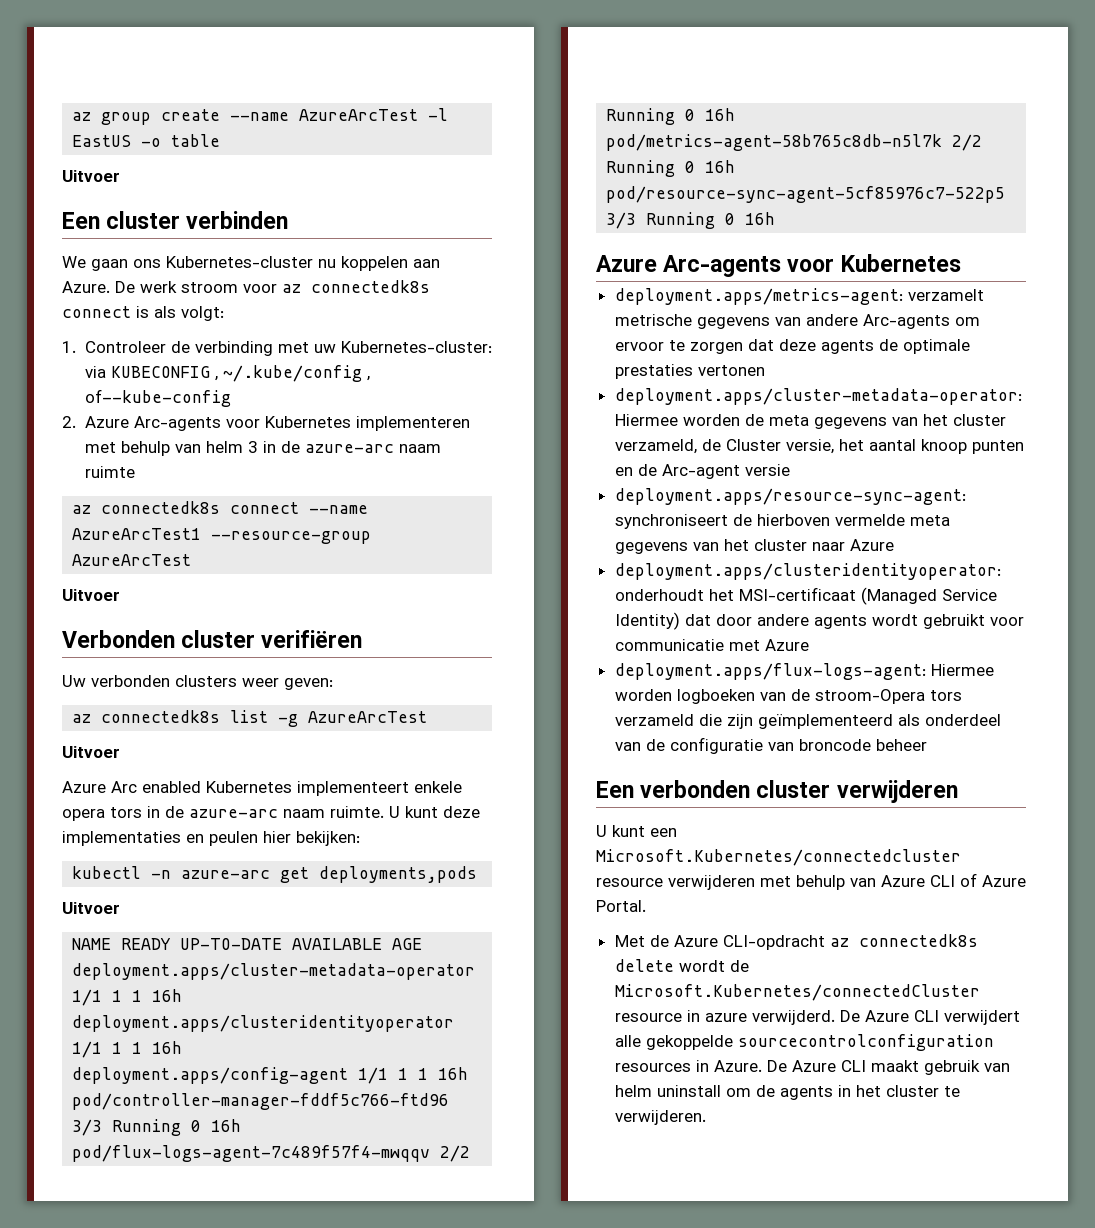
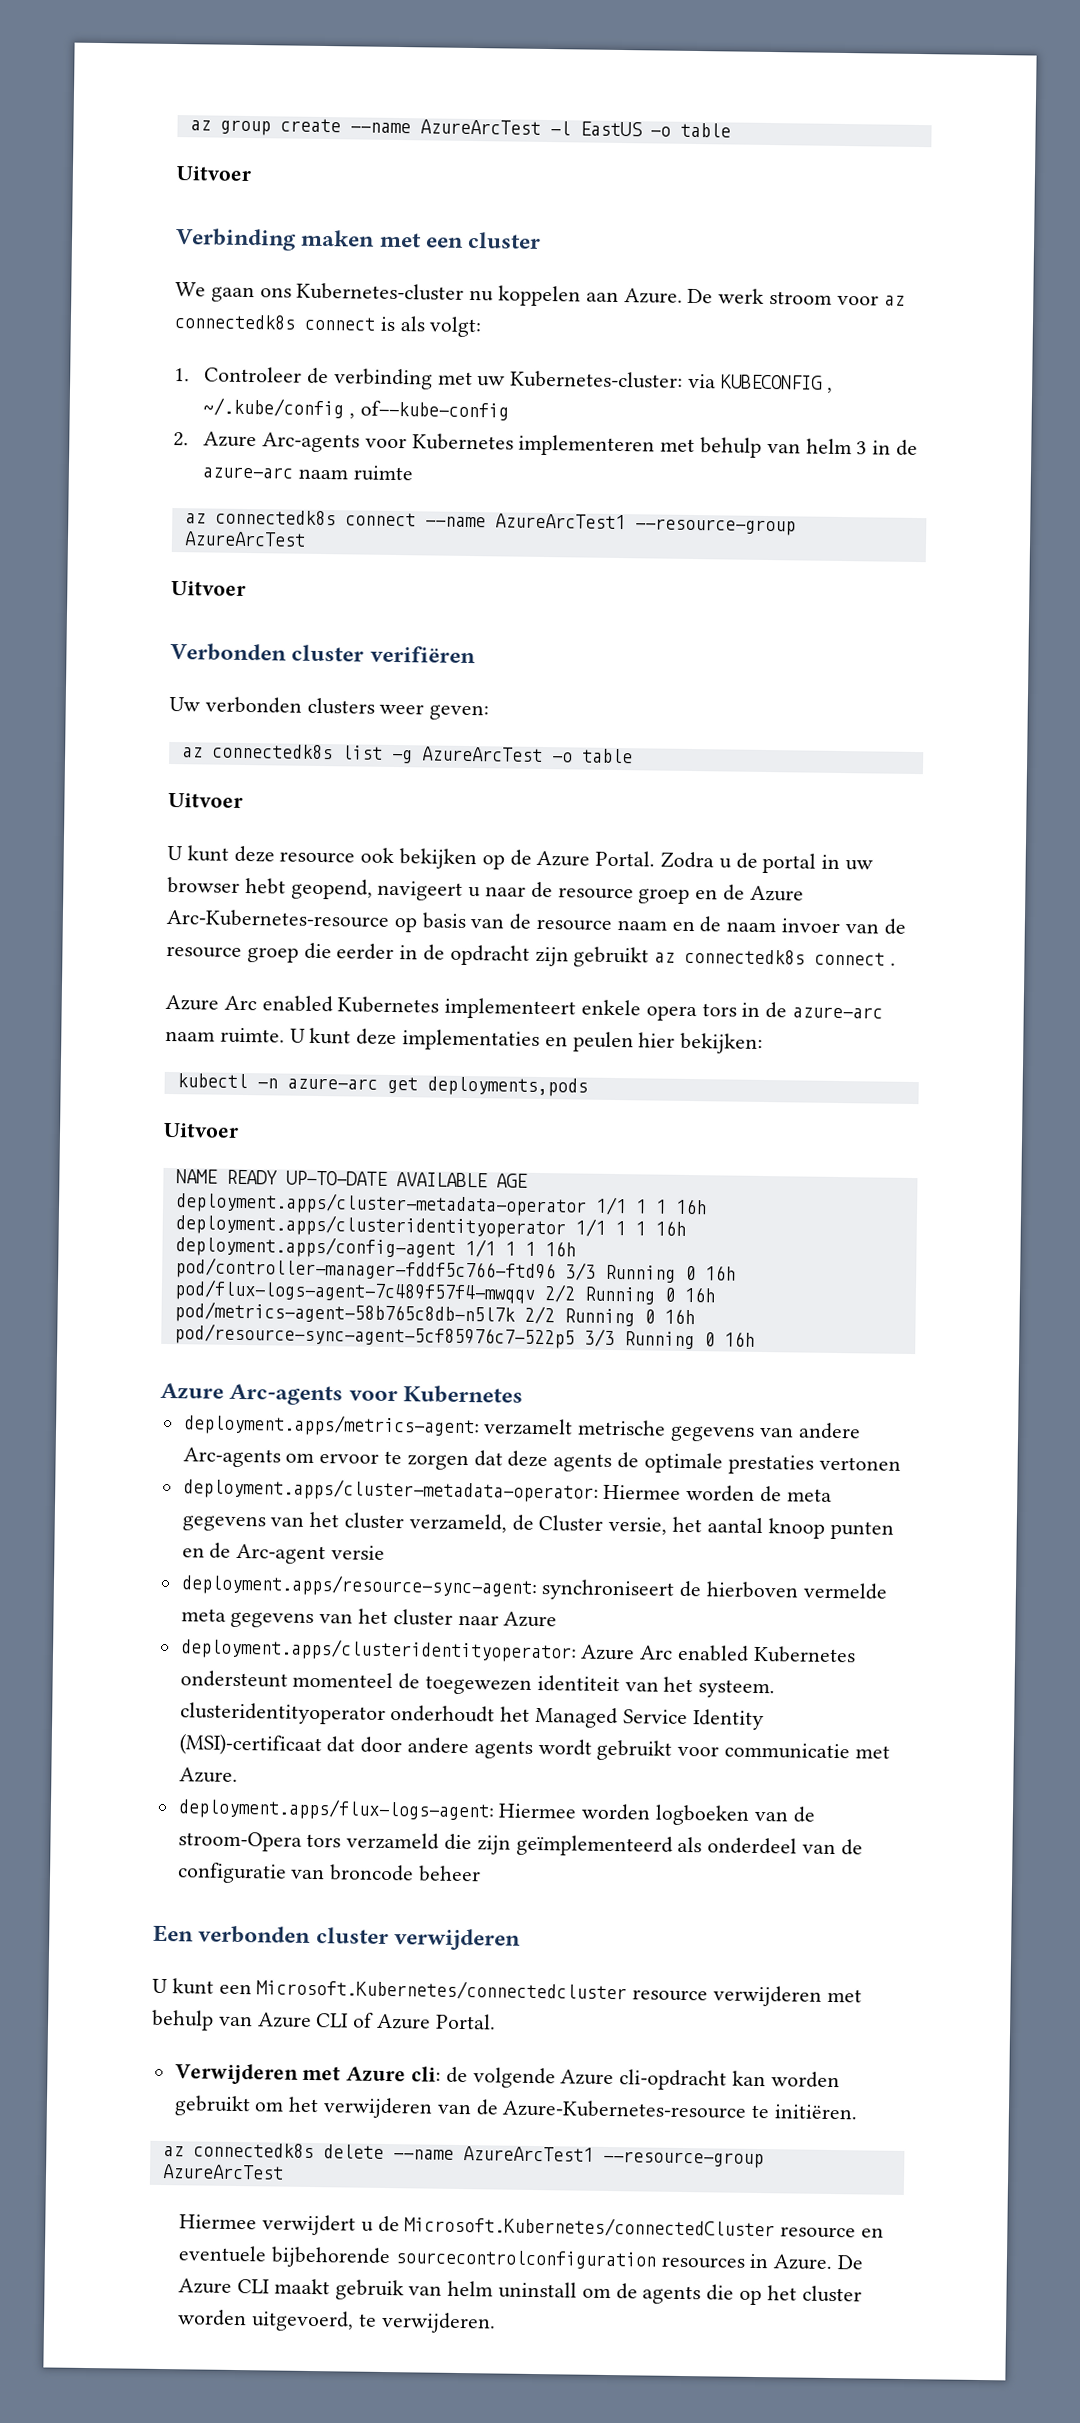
- Een cluster verbinden
+ Verbinding maken met een cluster
- az connectedk8s list -g AzureArcTest
+ az connectedk8s list -g AzureArcTest -o table
  Uitvoer
+ U kunt deze resource ook bekijken op de Azure Portal. Zodra u de portal in uw browser hebt geopend, navigeert u naar de resource groep en de Azure Arc-Kubernetes-resource op basis van de resource naam en de naam invoer van de resource groep die eerder in de opdracht zijn gebruikt az connectedk8s connect .
- deployment.apps/clusteridentityoperator: onderhoudt het MSI-certificaat (Managed Service Identity) dat door andere agents wordt gebruikt voor communicatie met Azure
+ deployment.apps/clusteridentityoperator: Azure Arc enabled Kubernetes ondersteunt momenteel de toegewezen identiteit van het systeem. clusteridentityoperator onderhoudt het Managed Service Identity (MSI)-certificaat dat door andere agents wordt gebruikt voor communicatie met Azure.
- Met de Azure CLI-opdracht az connectedk8s delete wordt de Microsoft.Kubernetes/connectedCluster resource in azure verwijderd. De Azure CLI verwijdert alle gekoppelde sourcecontrolconfiguration resources in Azure.
+ Verwijderen met Azure cli: de volgende Azure cli-opdracht kan worden gebruikt om het verwijderen van de Azure-Kubernetes-resource te initiëren.
+ az connectedk8s delete --name AzureArcTest1 --resource-group AzureArcTest
+ Hiermee verwijdert u de Microsoft.Kubernetes/connectedCluster resource en eventuele bijbehorende sourcecontrolconfiguration resources in Azure.
- De Azure CLI maakt gebruik van helm uninstall om de agents in het cluster te verwijderen.
+ De Azure CLI maakt gebruik van helm uninstall om de agents die op het cluster worden uitgevoerd, te verwijderen.

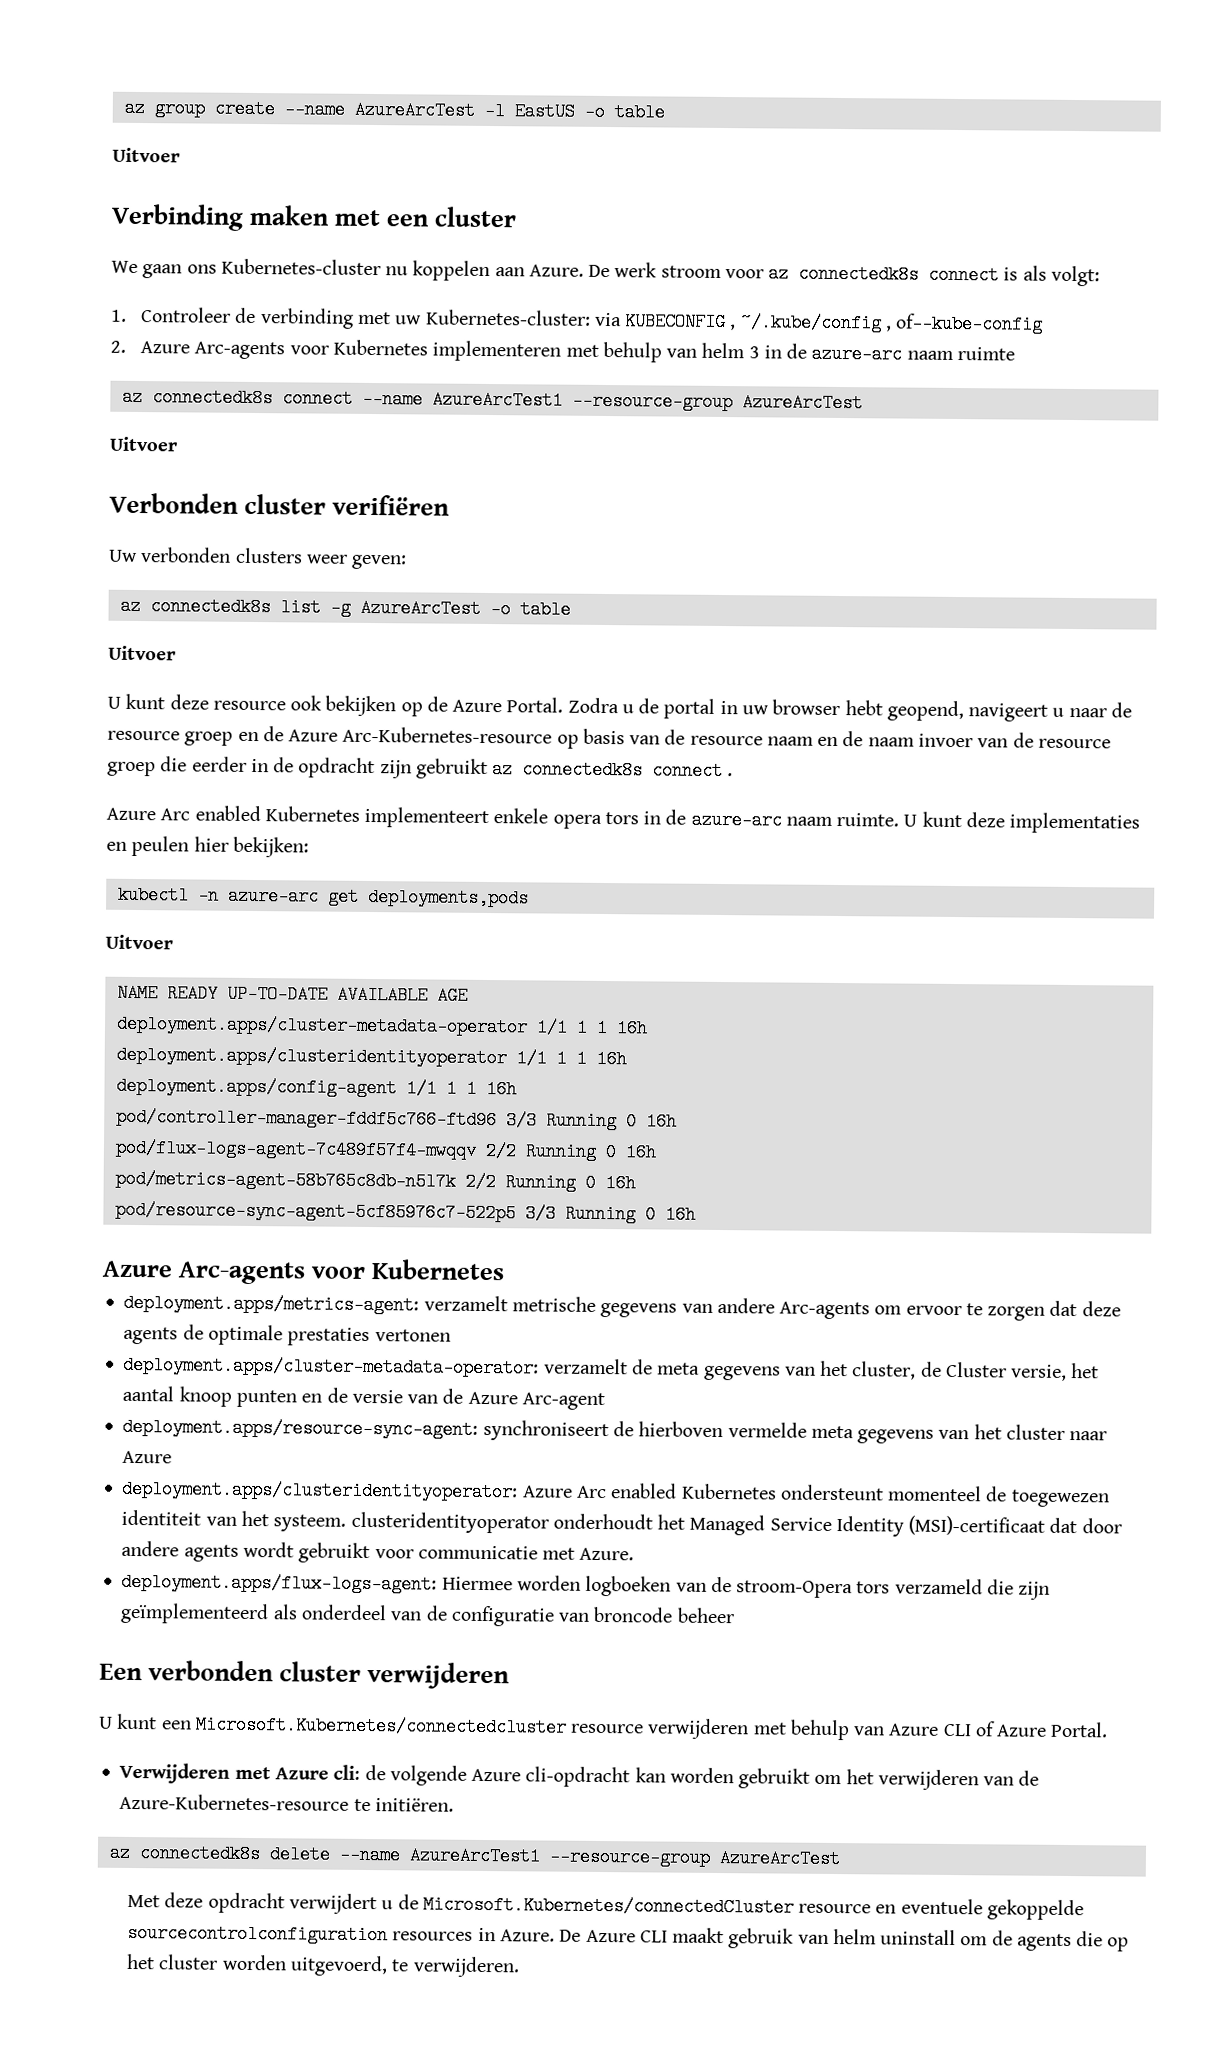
- deployment.apps/cluster-metadata-operator: Hiermee worden de meta gegevens van het cluster verzameld, de Cluster versie, het aantal knoop punten en de Arc-agent versie
+ deployment.apps/cluster-metadata-operator: verzamelt de meta gegevens van het cluster, de Cluster versie, het aantal knoop punten en de versie van de Azure Arc-agent
- Hiermee verwijdert u de Microsoft.Kubernetes/connectedCluster resource en eventuele bijbehorende sourcecontrolconfiguration resources in Azure.
+ Met deze opdracht verwijdert u de Microsoft.Kubernetes/connectedCluster resource en eventuele gekoppelde sourcecontrolconfiguration resources in Azure.

